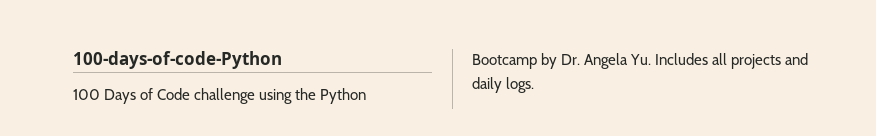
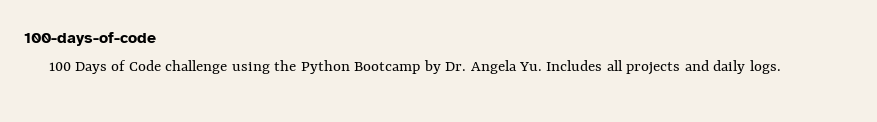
- 100-days-of-code-Python
+ 100-days-of-code

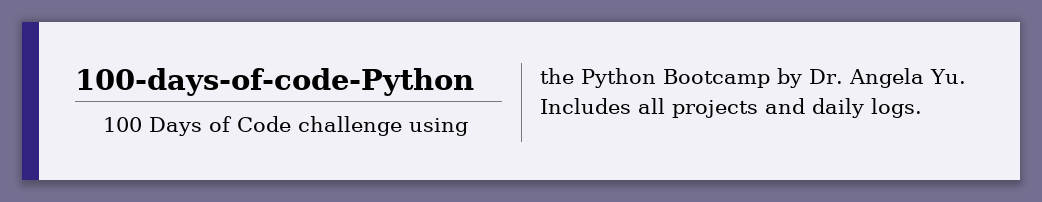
- 100-days-of-code
+ 100-days-of-code-Python

